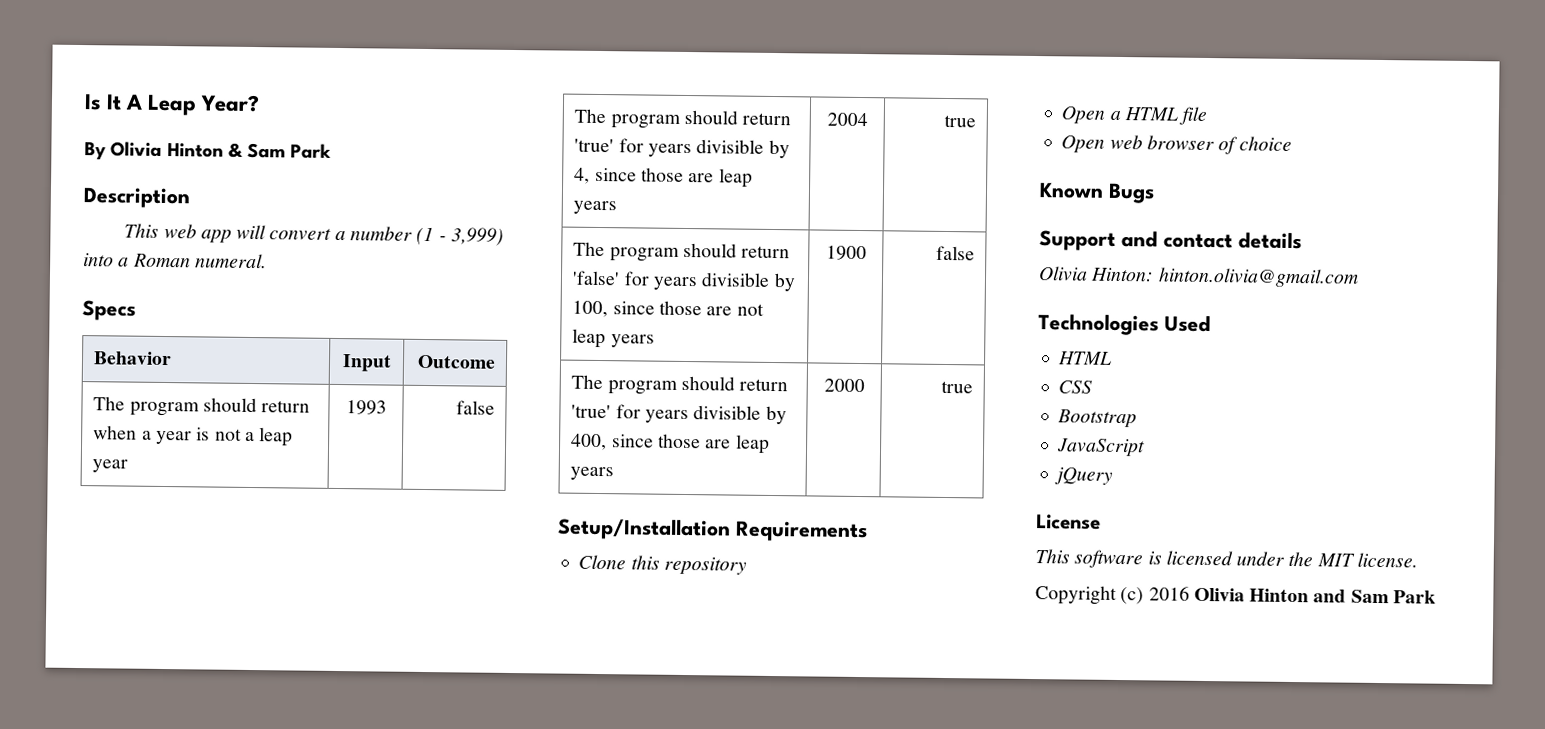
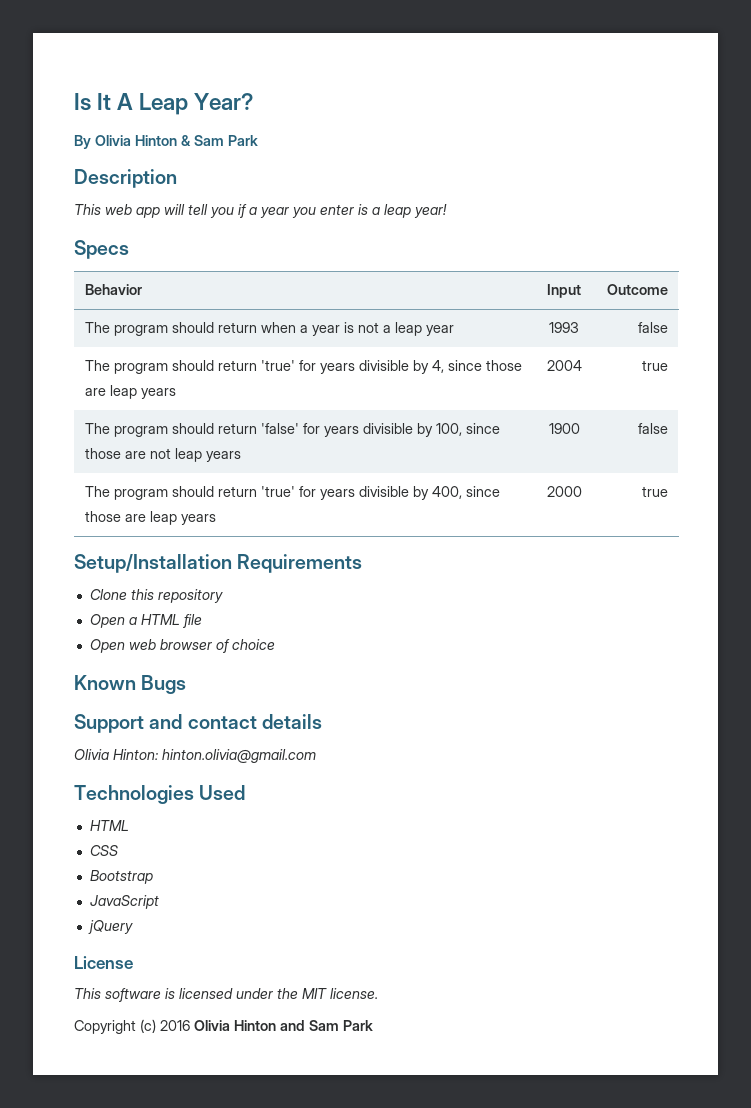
- This web app will convert a number (1 - 3,999) into a Roman numeral.
+ This web app will tell you if a year you enter is a leap year!

